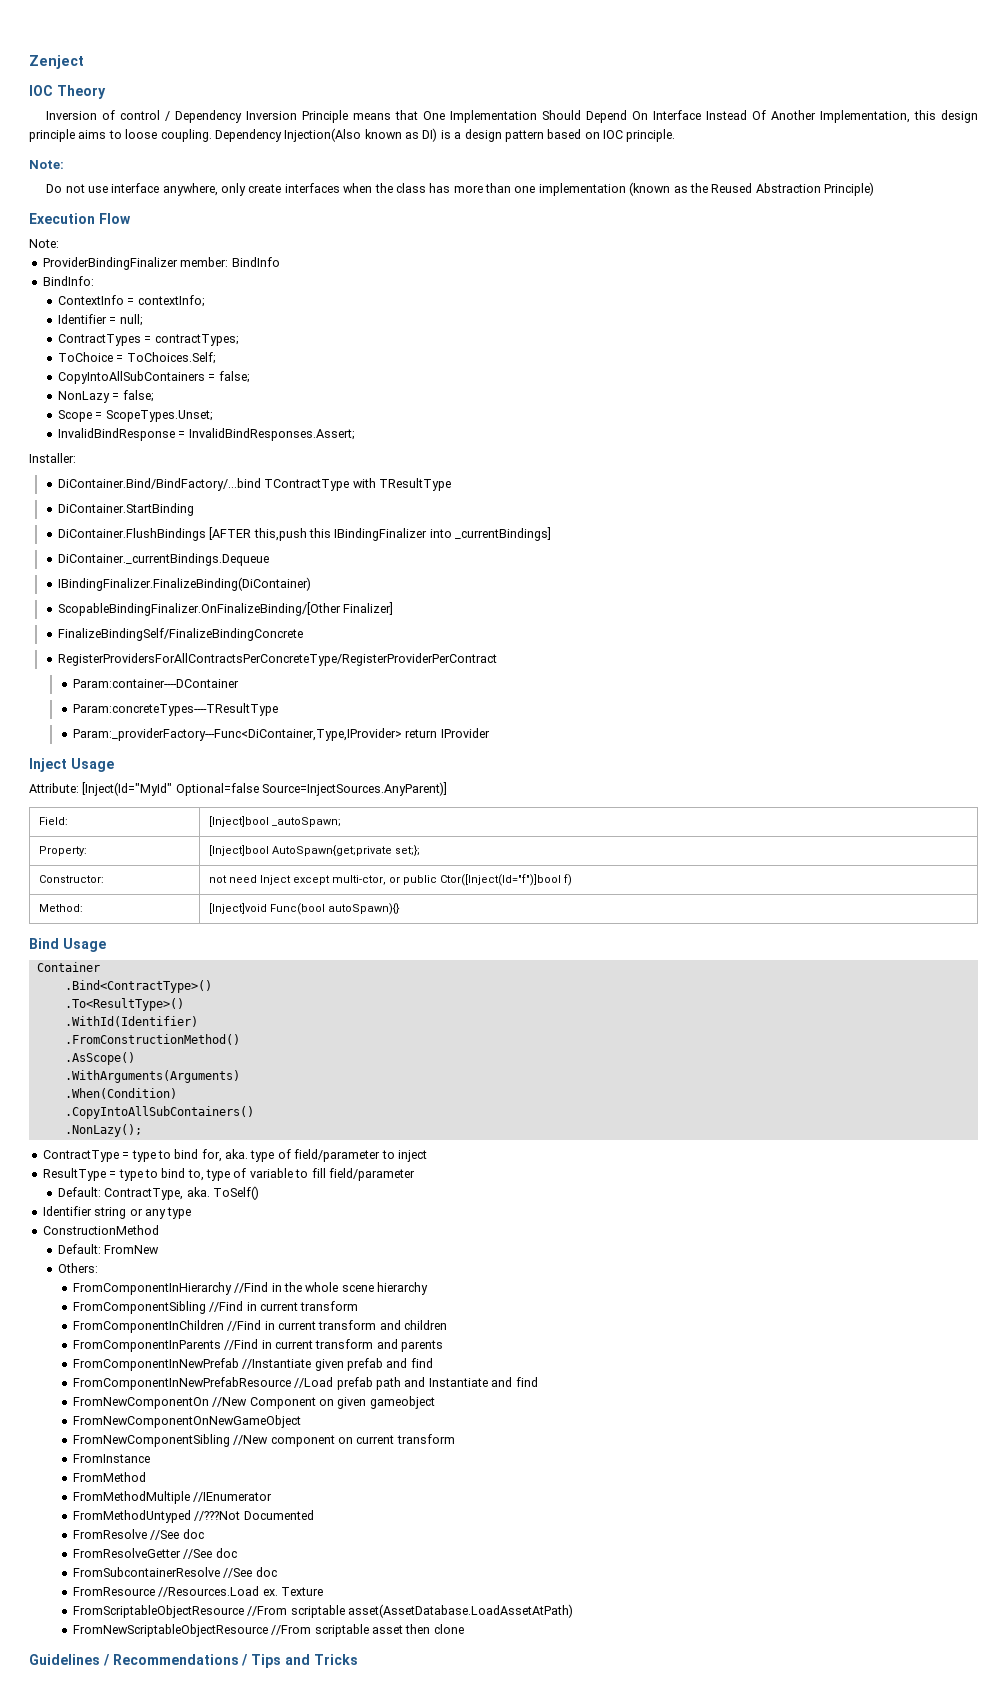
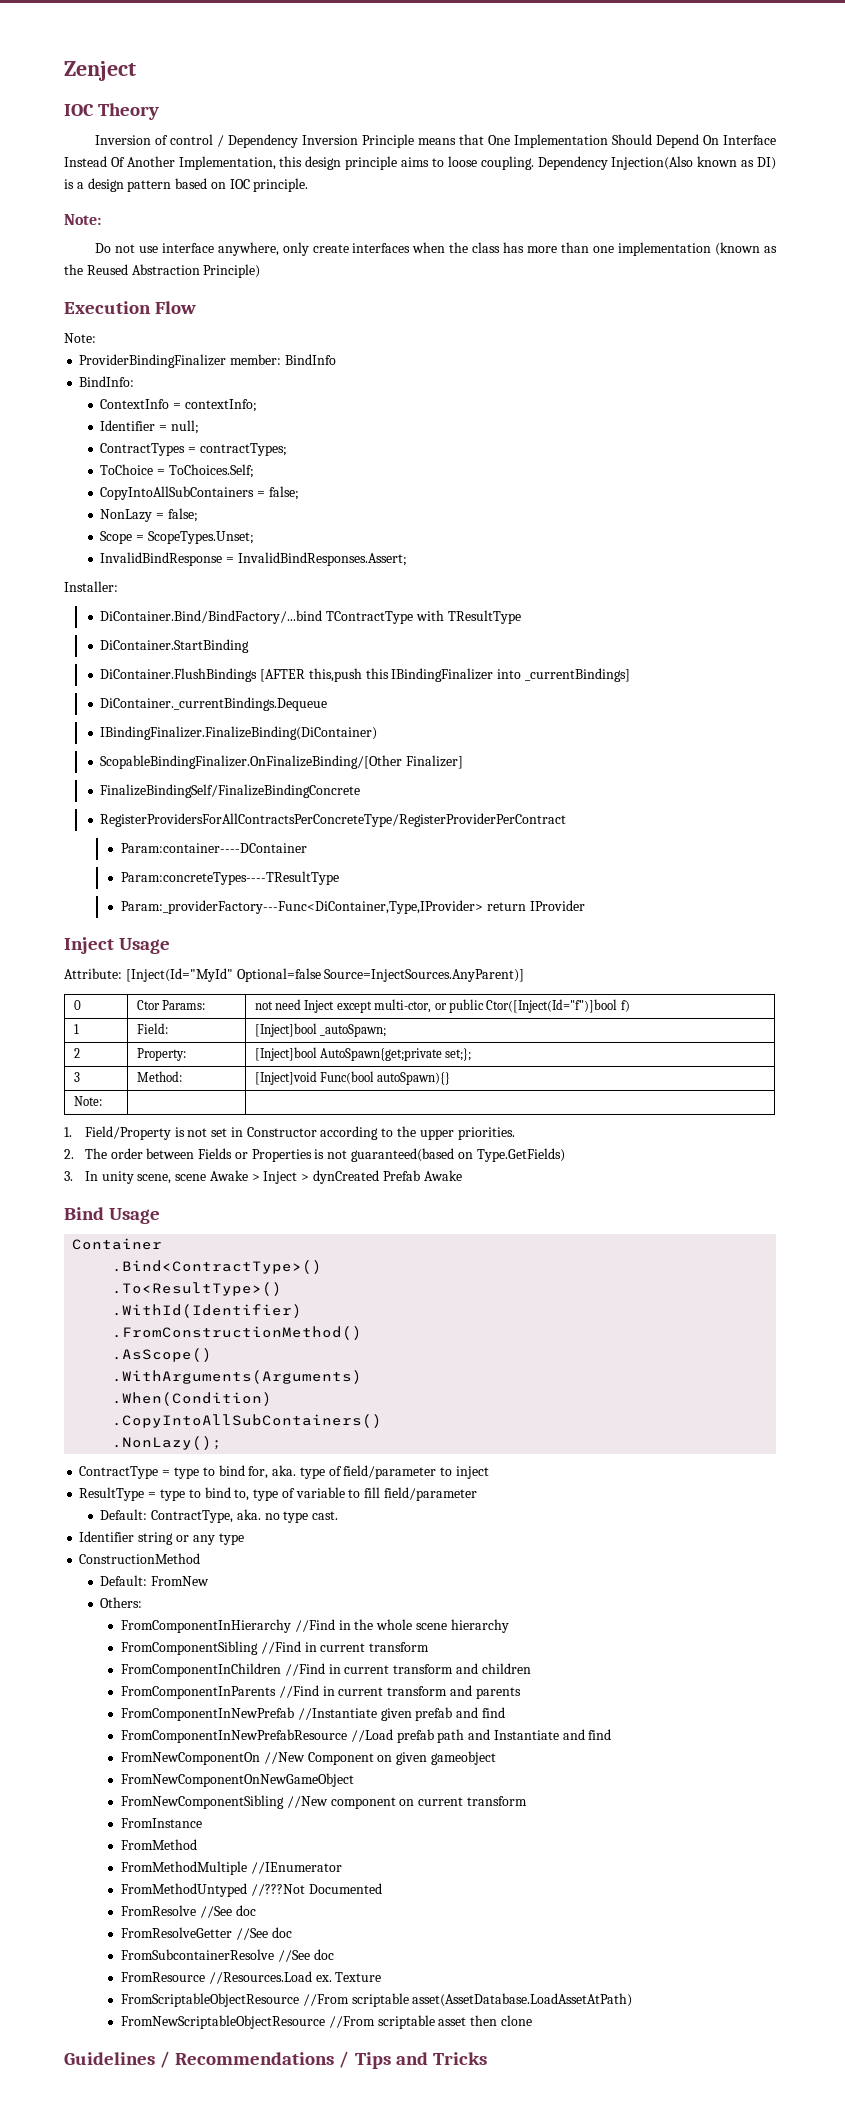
- Field: | [Inject]bool _autoSpawn;
- Property: | [Inject]bool AutoSpawn{get;private set;};
- Constructor: | not need Inject except multi-ctor, or public Ctor([Inject(Id="f")]bool f)
+ 0 | Ctor Params: | not need Inject except multi-ctor, or public Ctor([Inject(Id="f")]bool f)
- Method: | [Inject]void Func(bool autoSpawn){}
+ 1 | Field: | [Inject]bool _autoSpawn;
+ 2 | Property: | [Inject]bool AutoSpawn{get;private set;};
+ 3 | Method: | [Inject]void Func(bool autoSpawn){}
+ Note: | |
+ 1. Field/Property is not set in Constructor according to the upper priorities.
+ 2. The order between Fields or Properties is not guaranteed(based on Type.GetFields)
+ 3. In unity scene, scene Awake > Inject > dynCreated Prefab Awake
- Default: ContractType, aka. ToSelf()
+ Default: ContractType, aka. no type cast.

